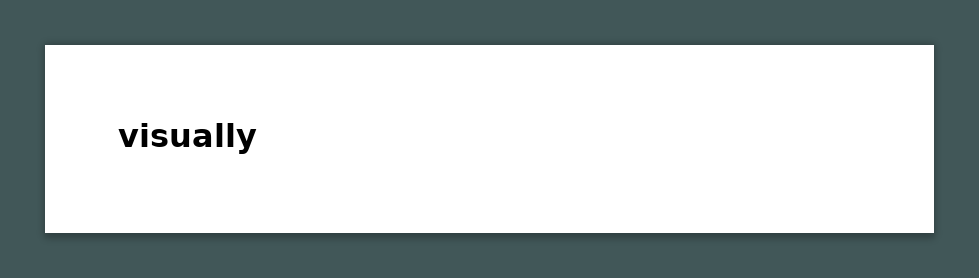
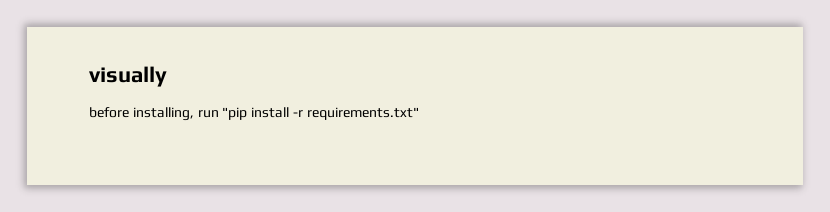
+ before installing, run "pip install -r requirements.txt"

